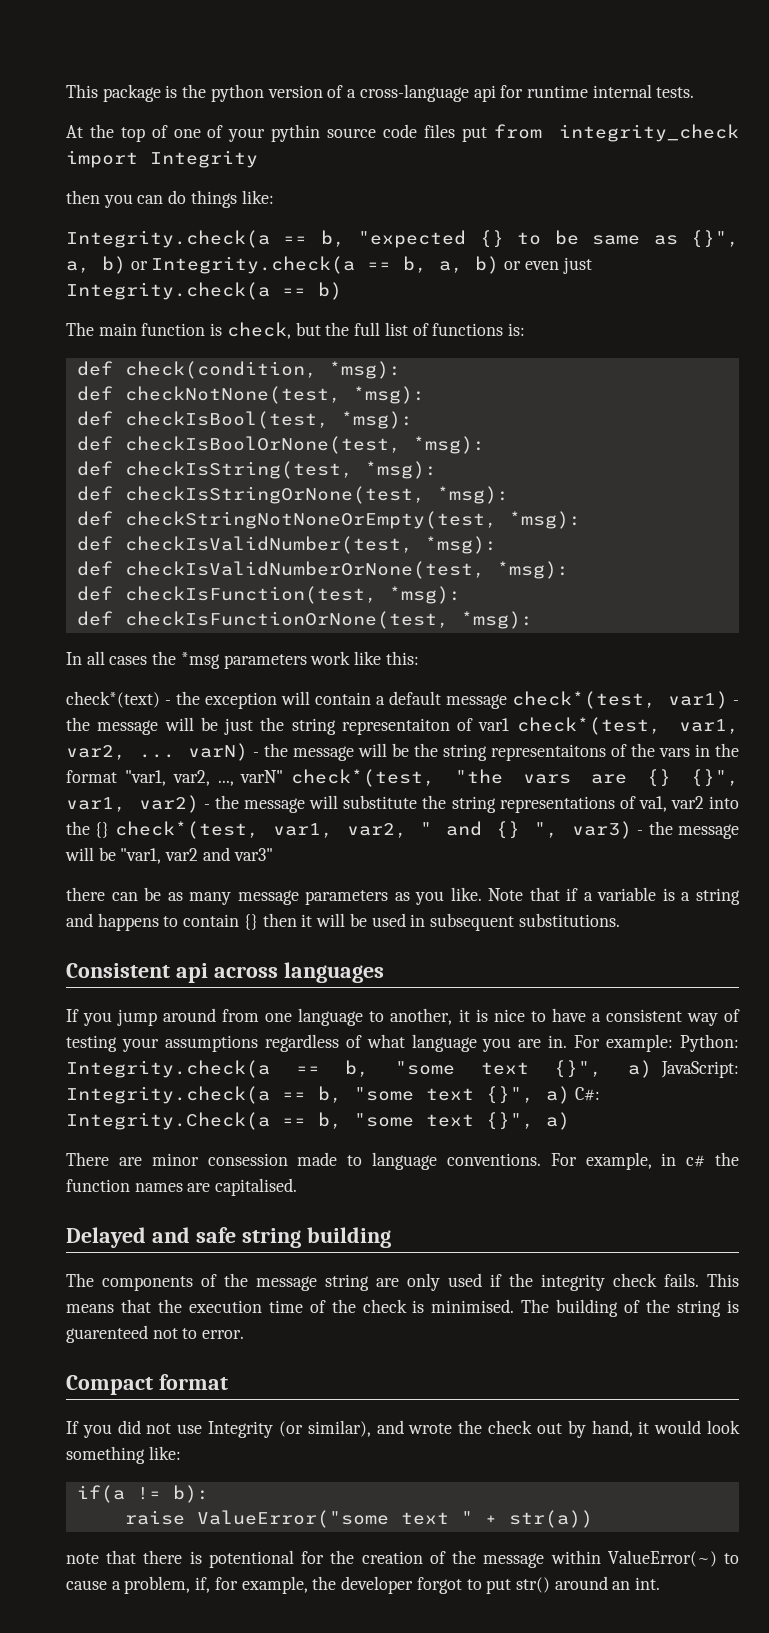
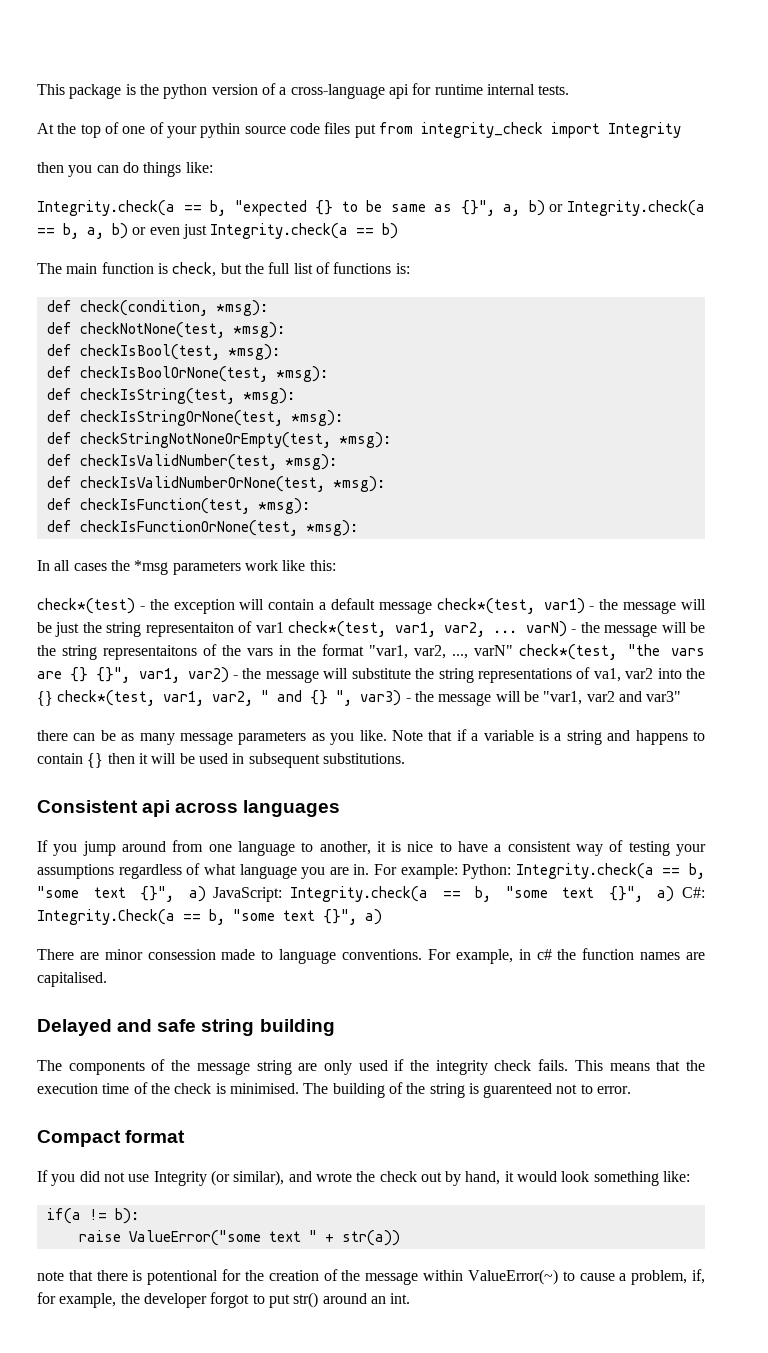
- check*(text) - the exception will contain a default message check*(test, var1) - the message will be just the string representaiton of var1 check*(test, var1, var2, ... varN) - the message will be the string representaitons of the vars in the format "var1, var2, ..., varN" check*(test, "the vars are {} {}", var1, var2) - the message will substitute the string representations of va1, var2 into the {} check*(test, var1, var2, " and {} ", var3) - the message will be "var1, var2 and var3"
+ check*(test) - the exception will contain a default message check*(test, var1) - the message will be just the string representaiton of var1 check*(test, var1, var2, ... varN) - the message will be the string representaitons of the vars in the format "var1, var2, ..., varN" check*(test, "the vars are {} {}", var1, var2) - the message will substitute the string representations of va1, var2 into the {} check*(test, var1, var2, " and {} ", var3) - the message will be "var1, var2 and var3"

